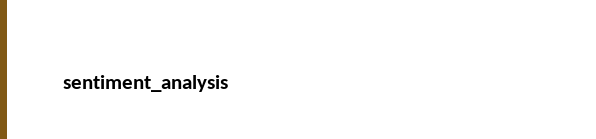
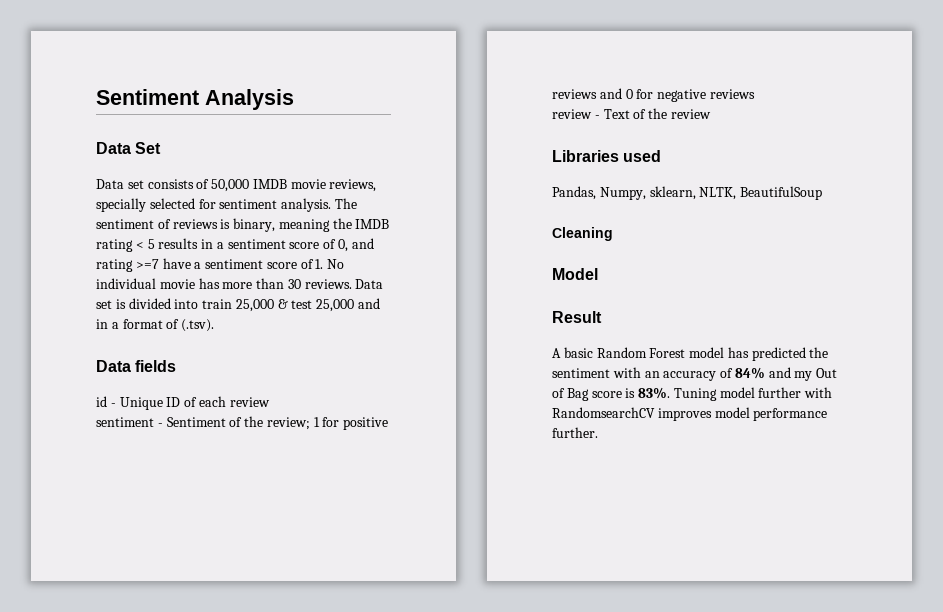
- sentiment_analysis
+ Sentiment Analysis
+ Data Set
+ Data set consists of 50,000 IMDB movie reviews, specially selected for sentiment analysis. The sentiment of reviews is binary, meaning the IMDB rating < 5 results in a sentiment score of 0, and rating >=7 have a sentiment score of 1. No individual movie has more than 30 reviews. Data set is divided into train 25,000 & test 25,000 and in a format of (.tsv).
+ Data fields
+ id - Unique ID of each review
+ sentiment - Sentiment of the review; 1 for positive reviews and 0 for negative reviews
+ review - Text of the review
+ Libraries used
+ Pandas, Numpy, sklearn, NLTK, BeautifulSoup
+ Cleaning
+ Model
+ Result
+ A basic Random Forest model has predicted the sentiment with an accuracy of 84% and my Out of Bag score is 83%. Tuning model further with RandomsearchCV improves model performance further.

